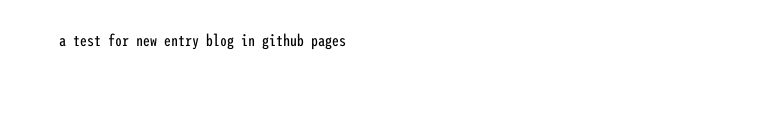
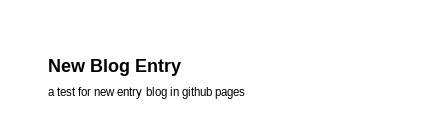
+ New Blog Entry

